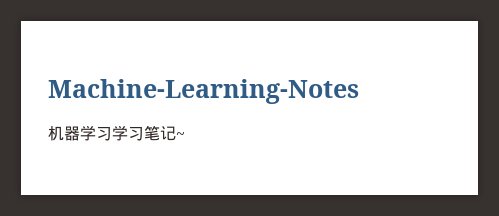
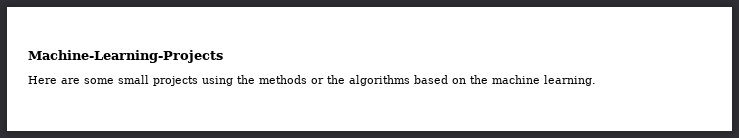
- Machine-Learning-Notes
- 机器学习学习笔记~
+ Machine-Learning-Projects
+ Here are some small projects using the methods or the algorithms based on the machine learning.

